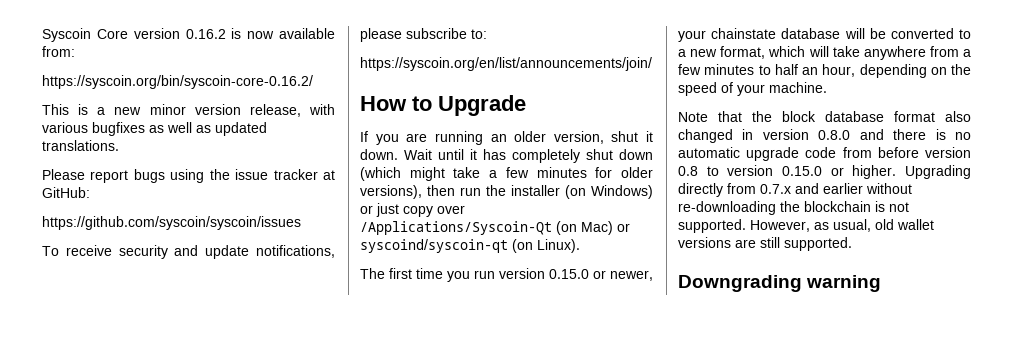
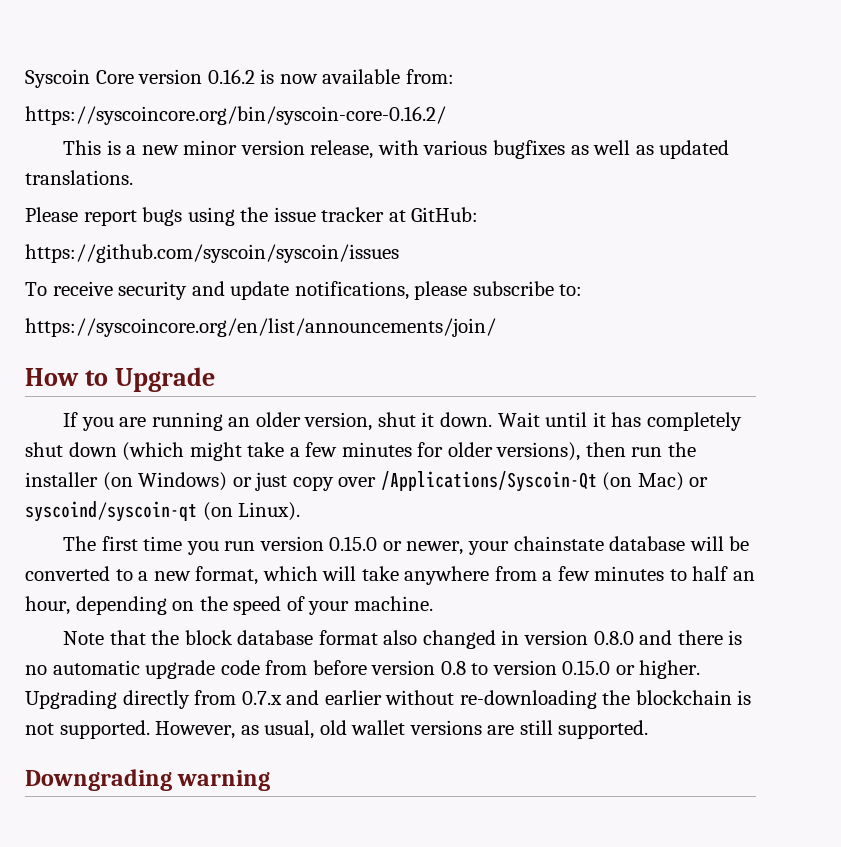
- https://syscoin.org/bin/syscoin-core-0.16.2/
+ https://syscoincore.org/bin/syscoin-core-0.16.2/
- https://syscoin.org/en/list/announcements/join/
+ https://syscoincore.org/en/list/announcements/join/

